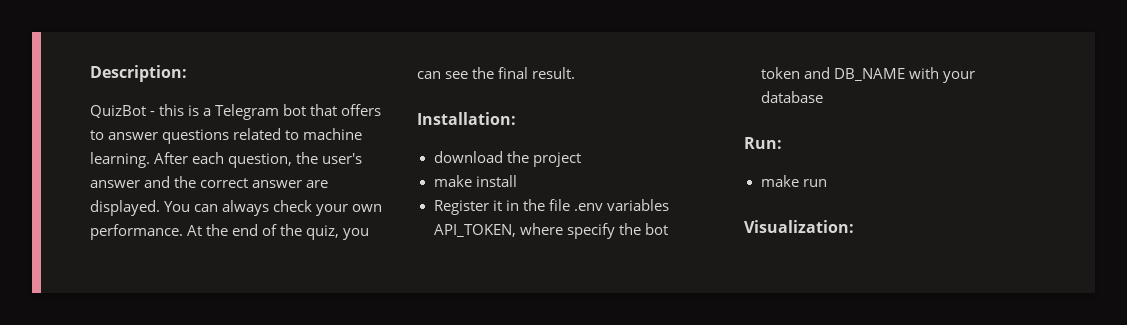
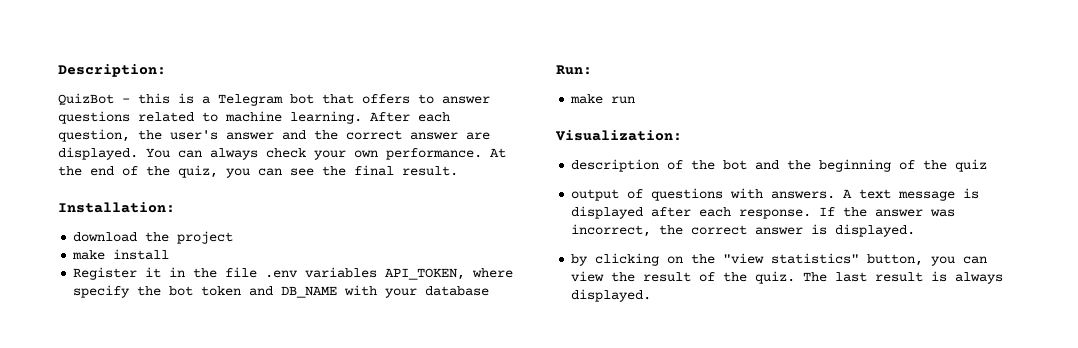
+ description of the bot and the beginning of the quiz
+ output of questions with answers. A text message is displayed after each response. If the answer was incorrect, the correct answer is displayed.
+ by clicking on the "view statistics" button, you can view the result of the quiz. The last result is always displayed.

